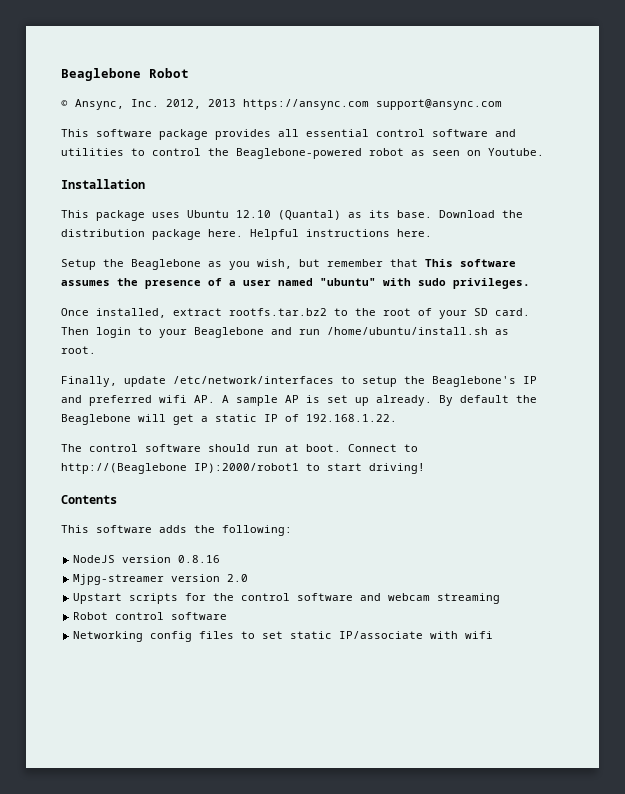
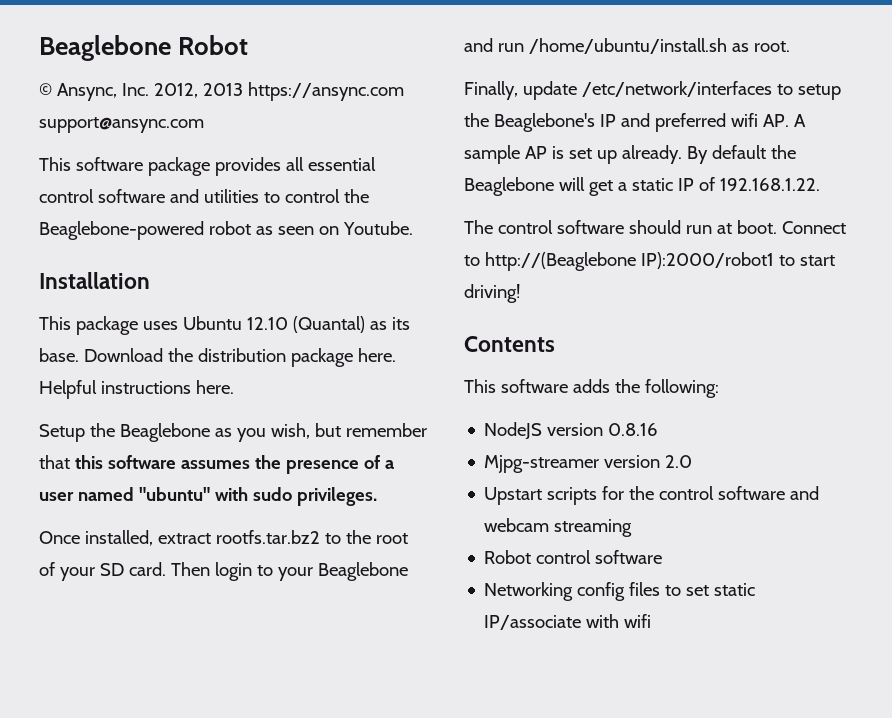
- Setup the Beaglebone as you wish, but remember that This software assumes the presence of a user named "ubuntu" with sudo privileges.
+ Setup the Beaglebone as you wish, but remember that this software assumes the presence of a user named "ubuntu" with sudo privileges.

